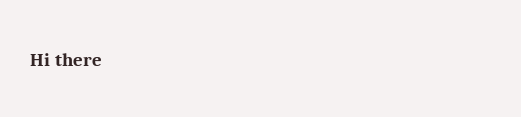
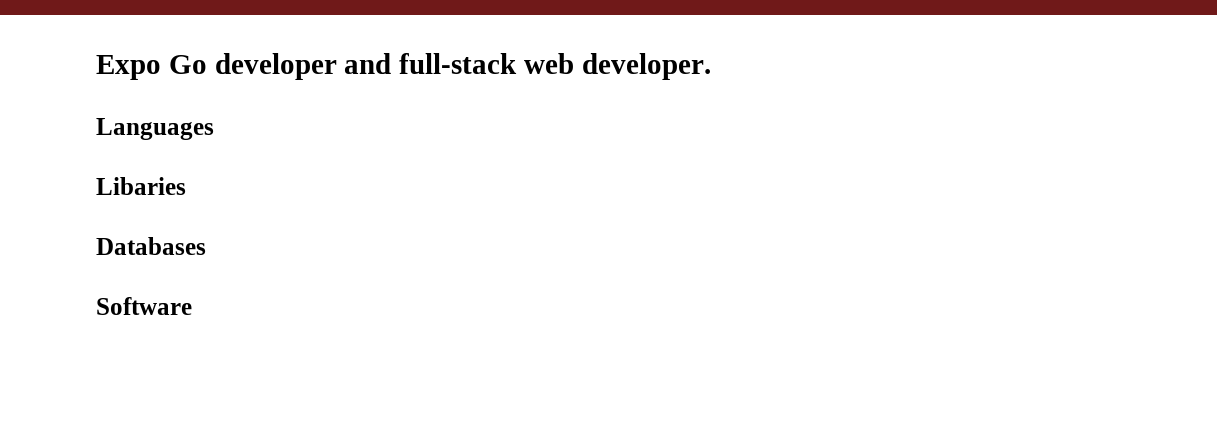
- Hi there
+ Expo Go developer and full-stack web developer.
+ Languages
+ Libaries
+ Databases
+ Software

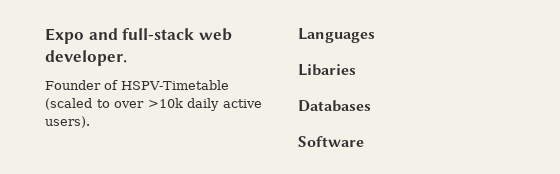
- Expo Go developer and full-stack web developer.
+ Expo and full-stack web developer.
+ Founder of HSPV-Timetable (scaled to over >10k daily active users).

